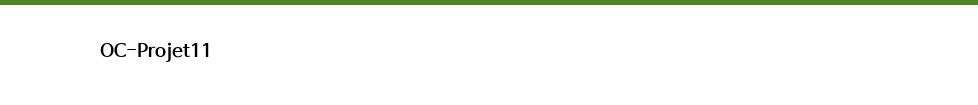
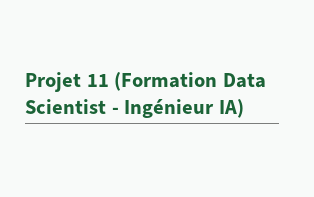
- OC-Projet11
+ Projet 11 (Formation Data Scientist - Ingénieur IA)

